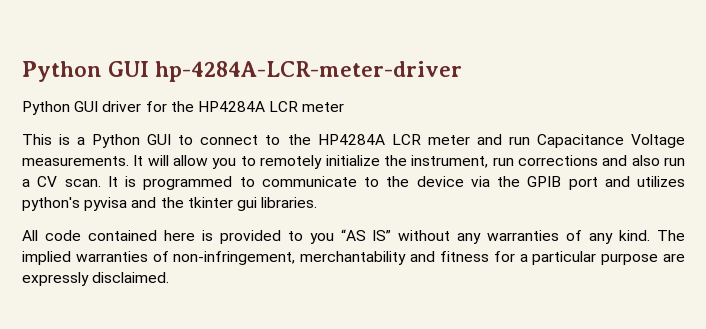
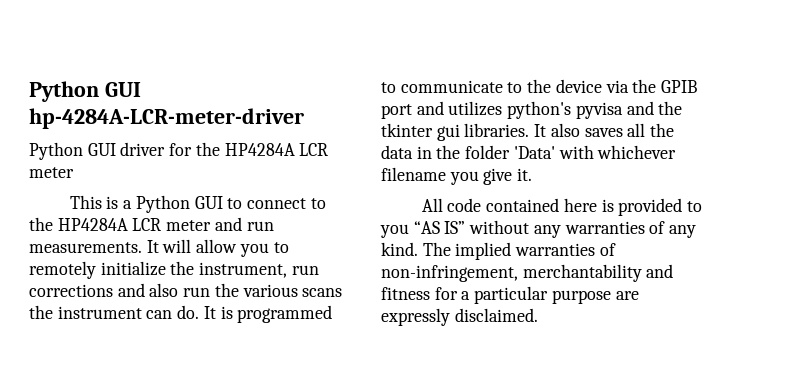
- This is a Python GUI to connect to the HP4284A LCR meter and run Capacitance Voltage measurements.
+ This is a Python GUI to connect to the HP4284A LCR meter and run measurements.
- It will allow you to remotely initialize the instrument, run corrections and also run a CV scan.
+ It will allow you to remotely initialize the instrument, run corrections and also run the various scans the instrument can do.
+ It also saves all the data in the folder 'Data' with whichever filename you give it.

